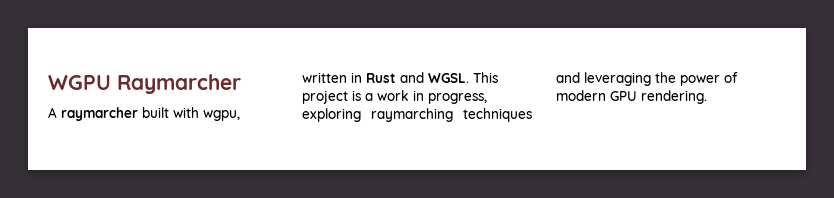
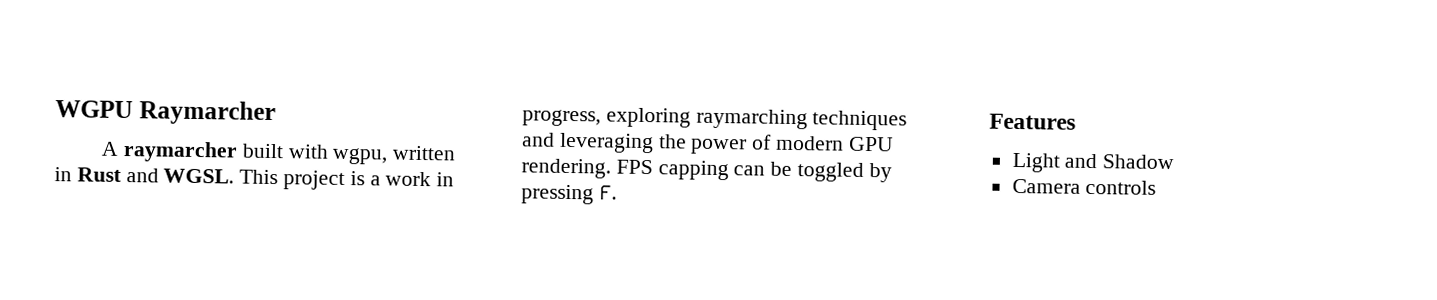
+ FPS capping can be toggled by pressing F.
+ Features
+ Light and Shadow
+ Camera controls

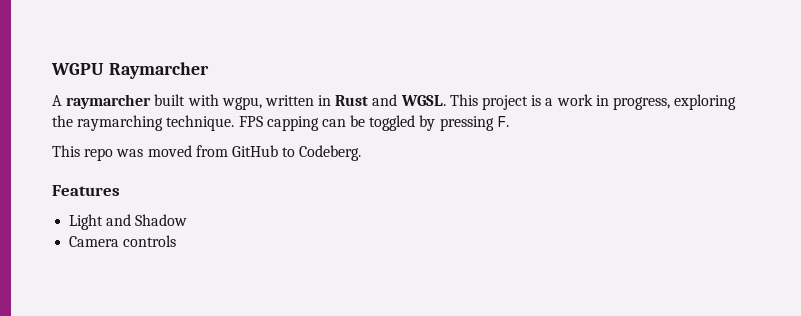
- This project is a work in progress, exploring raymarching techniques and leveraging the power of modern GPU rendering.
+ This project is a work in progress, exploring the raymarching technique.
+ This repo was moved from GitHub to Codeberg.

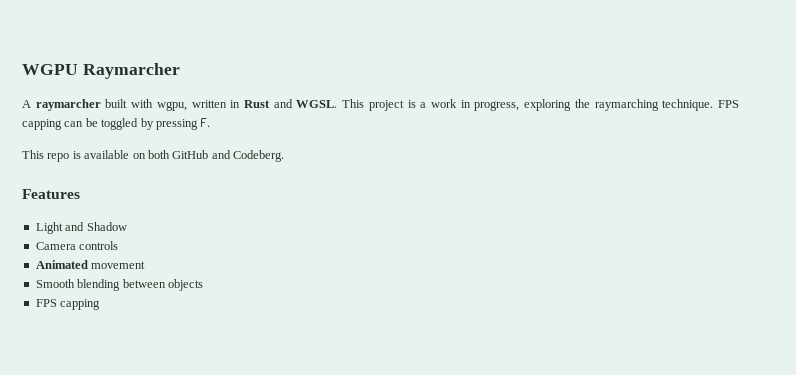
- This repo was moved from GitHub to Codeberg.
+ This repo is available on both GitHub and Codeberg.
+ Animated movement
+ Smooth blending between objects
+ FPS capping

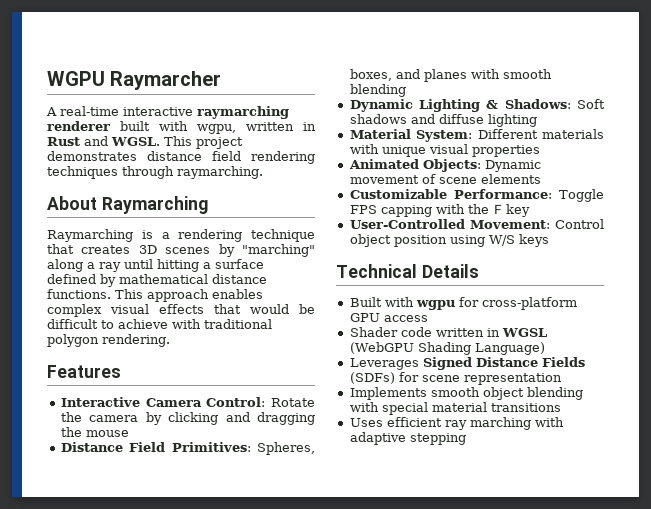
- A raymarcher built with wgpu, written in Rust and WGSL.
+ A real-time interactive raymarching renderer built with wgpu, written in Rust and WGSL.
- This project is a work in progress, exploring the raymarching technique. FPS capping can be toggled by pressing F.
- This repo is available on both GitHub and Codeberg.
+ This project demonstrates distance field rendering techniques through raymarching.
+ About Raymarching
+ Raymarching is a rendering technique that creates 3D scenes by "marching" along a ray until hitting a surface defined by mathematical distance functions. This approach enables complex visual effects that would be difficult to achieve with traditional polygon rendering.
  Features
- Light and Shadow
- Camera controls
+ Interactive Camera Control: Rotate the camera by clicking and dragging the mouse
+ Distance Field Primitives: Spheres, boxes, and planes with smooth blending
+ Dynamic Lighting & Shadows: Soft shadows and diffuse lighting
+ Material System: Different materials with unique visual properties
- Animated movement
- Smooth blending between objects
- FPS capping
+ Animated Objects: Dynamic movement of scene elements
+ Customizable Performance: Toggle FPS capping with the F key
+ User-Controlled Movement: Control object position using W/S keys
+ Technical Details
+ Built with wgpu for cross-platform GPU access
+ Shader code written in WGSL (WebGPU Shading Language)
+ Leverages Signed Distance Fields (SDFs) for scene representation
+ Implements smooth object blending with special material transitions
+ Uses efficient ray marching with adaptive stepping

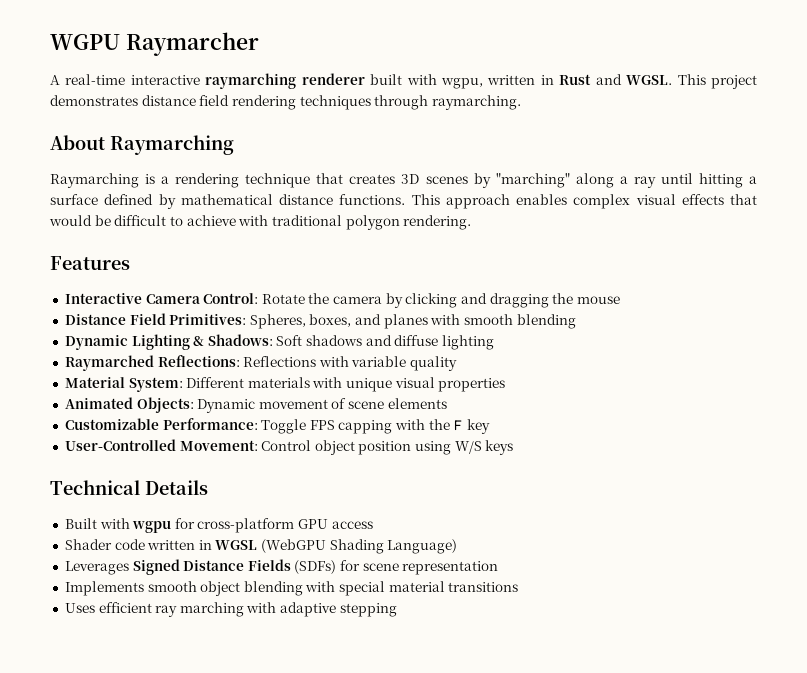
+ Raymarched Reflections: Reflections with variable quality

